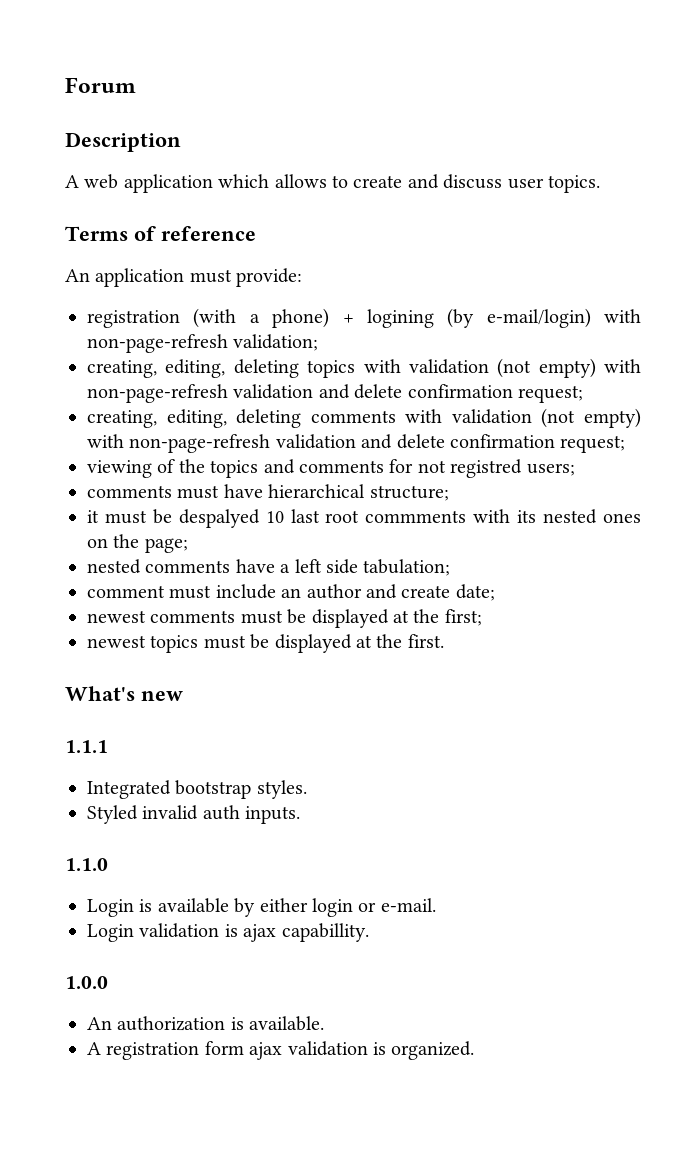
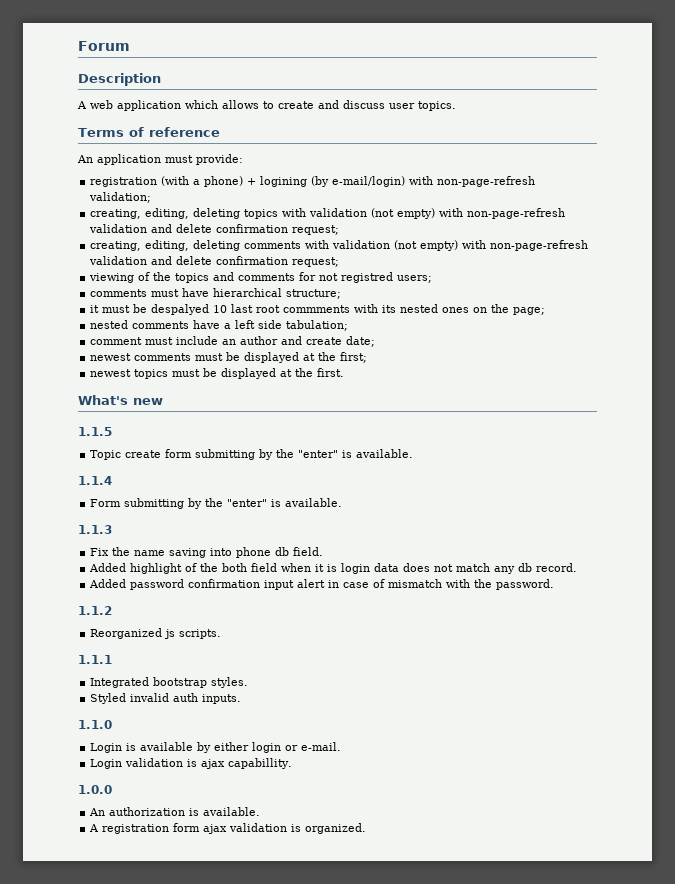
+ 1.1.5
+ Topic create form submitting by the "enter" is available.
+ 1.1.4
+ Form submitting by the "enter" is available.
+ 1.1.3
+ Fix the name saving into phone db field.
+ Added highlight of the both field when it is login data does not match any db record.
+ Added password confirmation input alert in case of mismatch with the password.
+ 1.1.2
+ Reorganized js scripts.

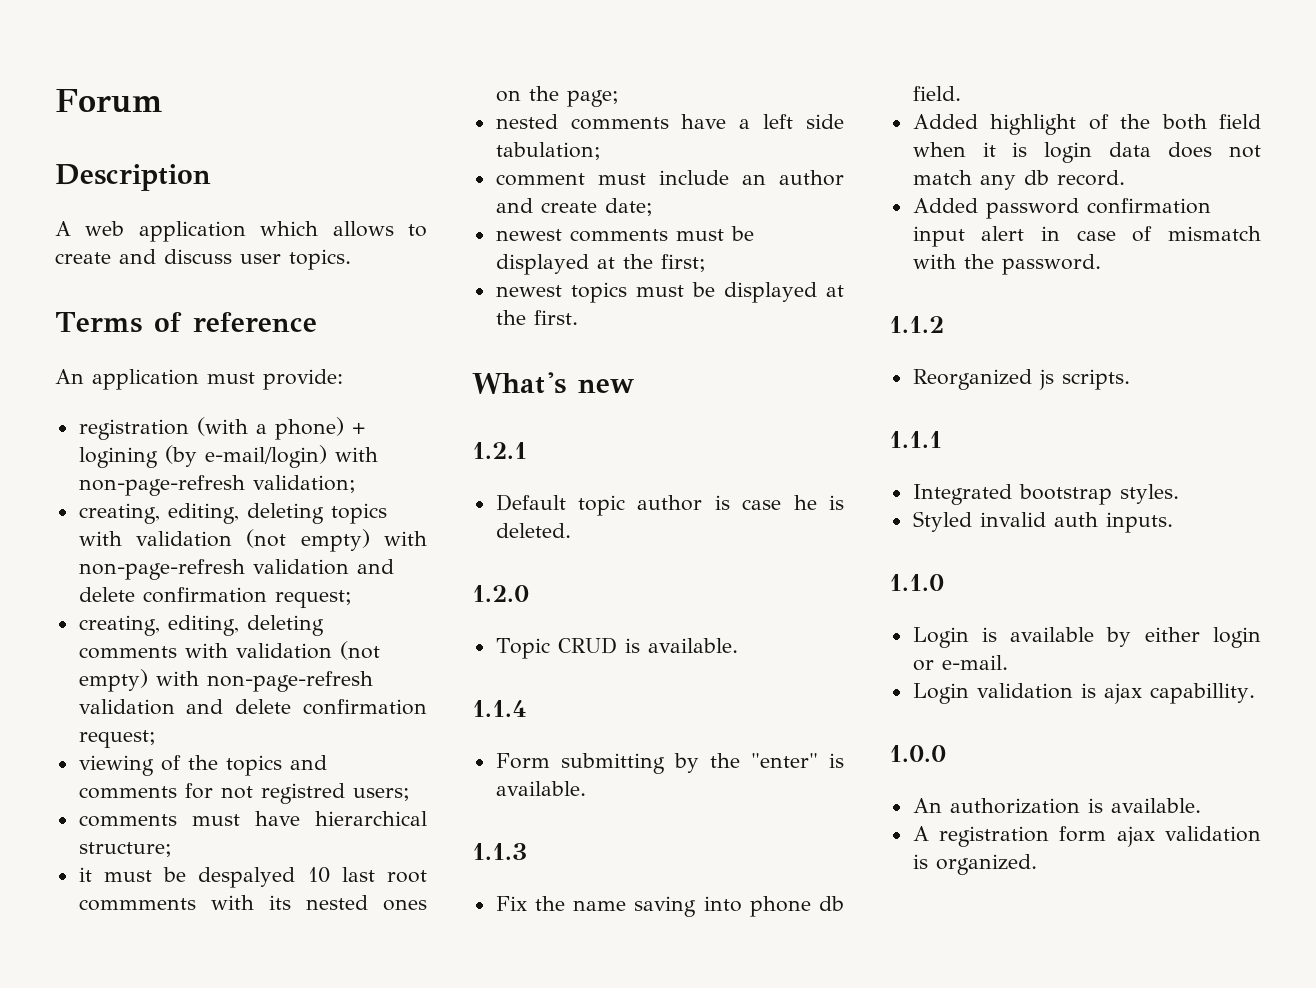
- 1.1.5
- Topic create form submitting by the "enter" is available.
+ 1.2.1
+ Default topic author is case he is deleted.
+ 1.2.0
+ Topic CRUD is available.

